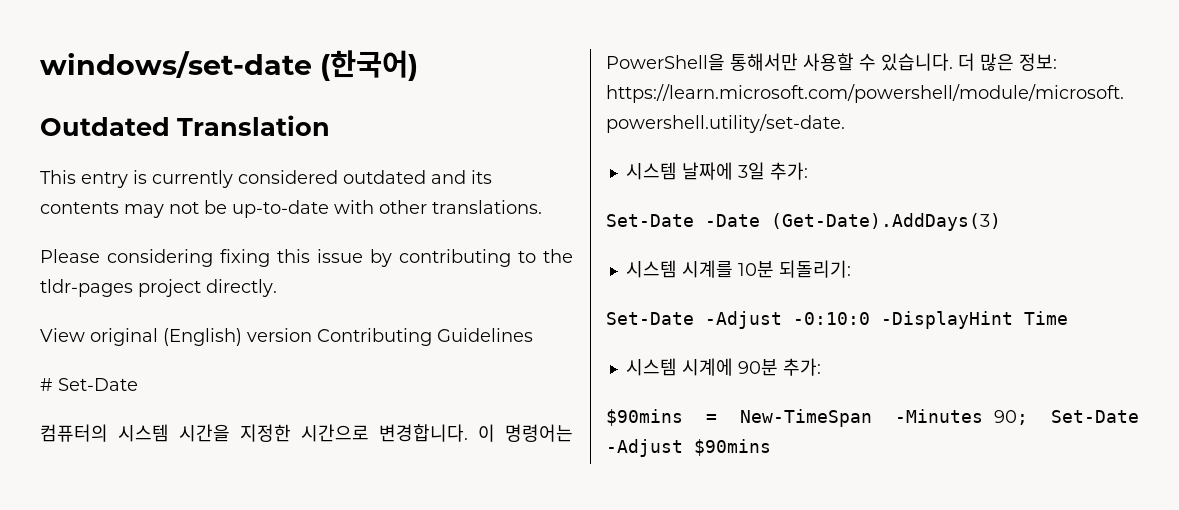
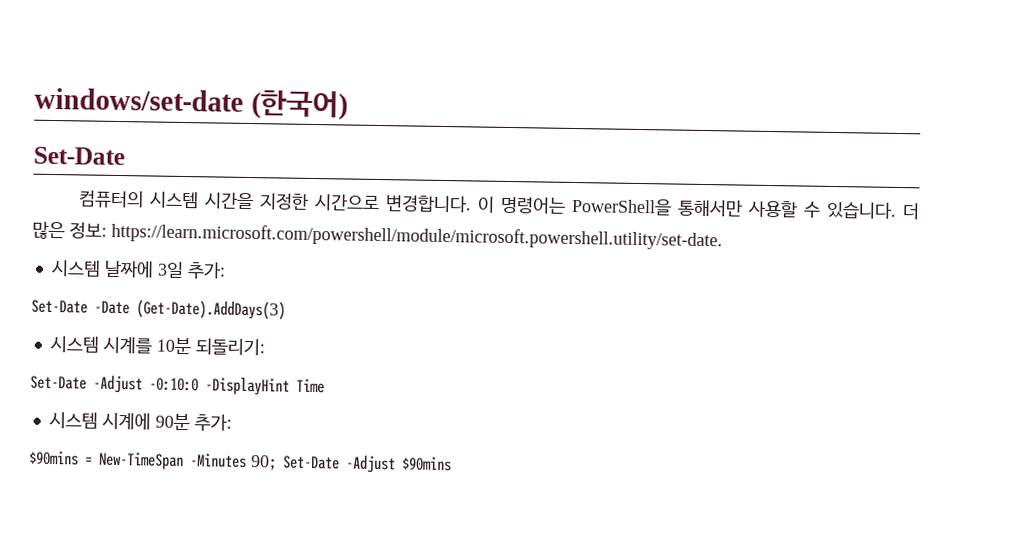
  windows/set-date (한국어)
- Outdated Translation
- This entry is currently considered outdated and its contents may not be up-to-date with other translations.
- Please considering fixing this issue by contributing to the tldr-pages project directly.
- View original (English) version Contributing Guidelines
- # Set-Date
+ Set-Date

